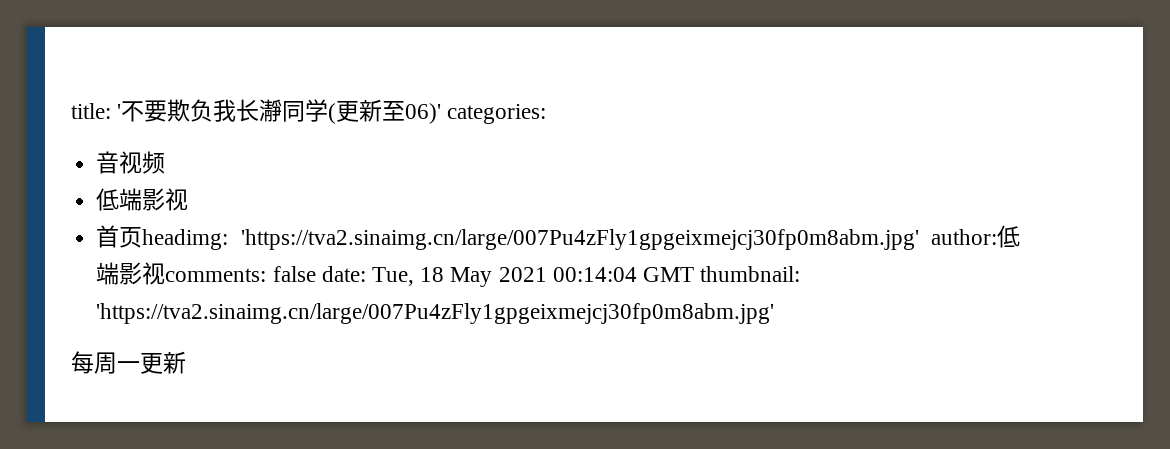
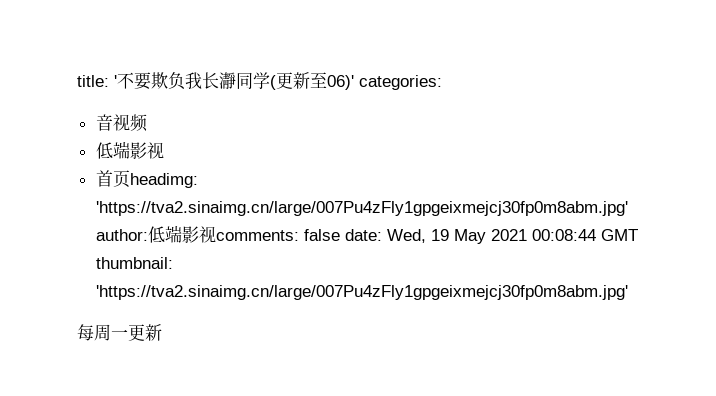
- 首页headimg: 'https://tva2.sinaimg.cn/large/007Pu4zFly1gpgeixmejcj30fp0m8abm.jpg' author:低端影视comments: false date: Tue, 18 May 2021 00:14:04 GMT thumbnail: 'https://tva2.sinaimg.cn/large/007Pu4zFly1gpgeixmejcj30fp0m8abm.jpg'
+ 首页headimg: 'https://tva2.sinaimg.cn/large/007Pu4zFly1gpgeixmejcj30fp0m8abm.jpg' author:低端影视comments: false date: Wed, 19 May 2021 00:08:44 GMT thumbnail: 'https://tva2.sinaimg.cn/large/007Pu4zFly1gpgeixmejcj30fp0m8abm.jpg'

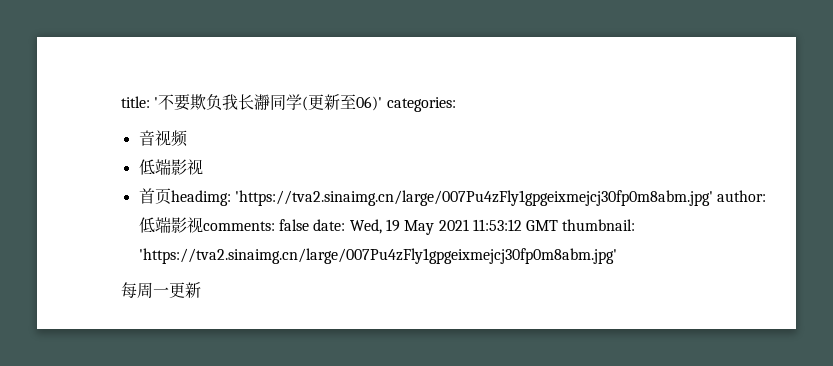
- 首页headimg: 'https://tva2.sinaimg.cn/large/007Pu4zFly1gpgeixmejcj30fp0m8abm.jpg' author:低端影视comments: false date: Wed, 19 May 2021 00:08:44 GMT thumbnail: 'https://tva2.sinaimg.cn/large/007Pu4zFly1gpgeixmejcj30fp0m8abm.jpg'
+ 首页headimg: 'https://tva2.sinaimg.cn/large/007Pu4zFly1gpgeixmejcj30fp0m8abm.jpg' author:低端影视comments: false date: Wed, 19 May 2021 11:53:12 GMT thumbnail: 'https://tva2.sinaimg.cn/large/007Pu4zFly1gpgeixmejcj30fp0m8abm.jpg'

